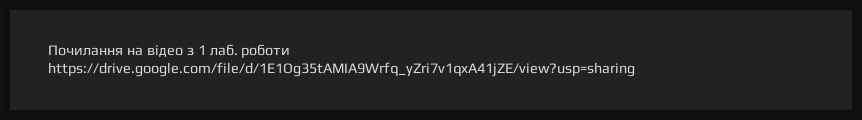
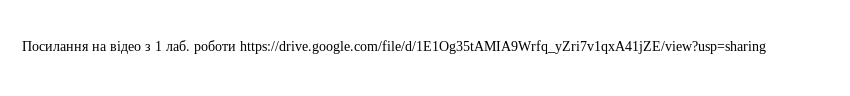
- Почилання на відео з 1 лаб. роботи https://drive.google.com/file/d/1E1Og35tAMIA9Wrfq_yZri7v1qxA41jZE/view?usp=sharing
+ Поcилання на відео з 1 лаб. роботи https://drive.google.com/file/d/1E1Og35tAMIA9Wrfq_yZri7v1qxA41jZE/view?usp=sharing

